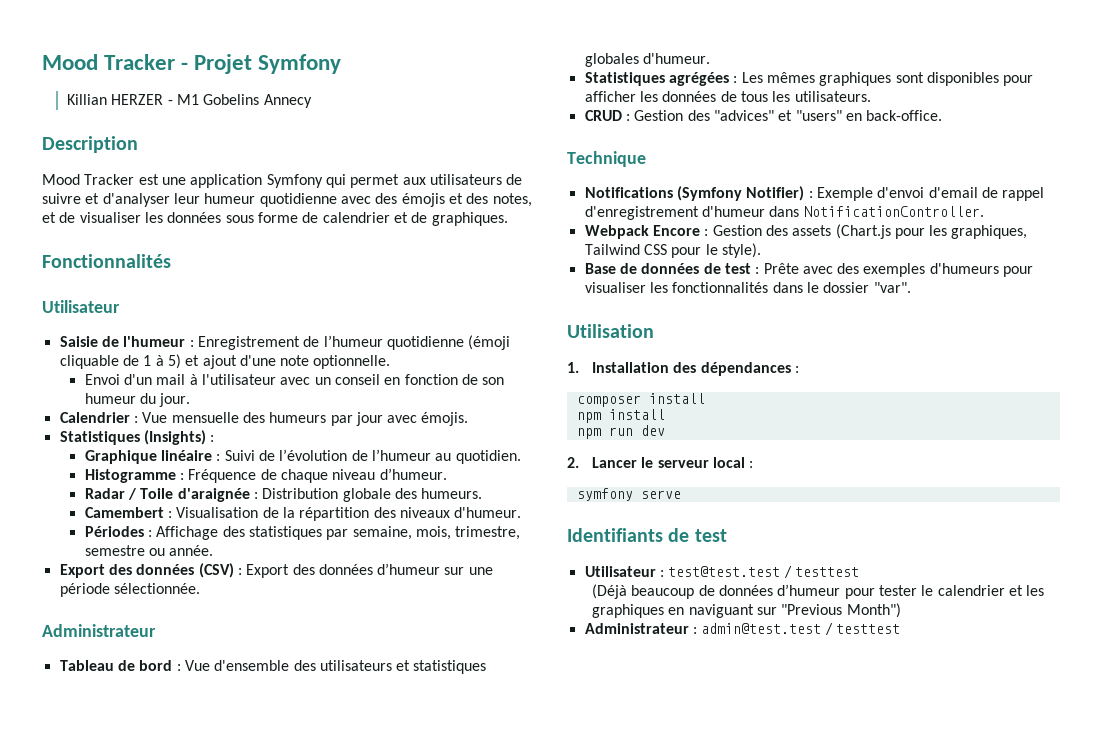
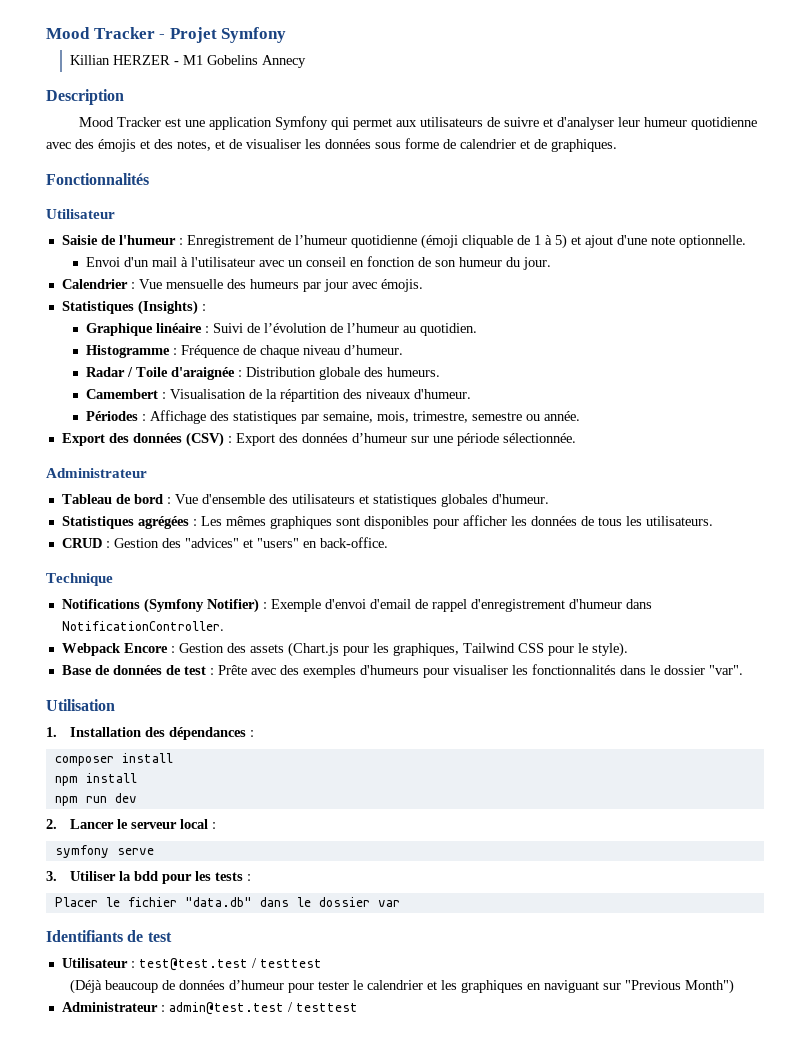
+ 3. Utiliser la bdd pour les tests :
+ Placer le fichier "data.db" dans le dossier var

